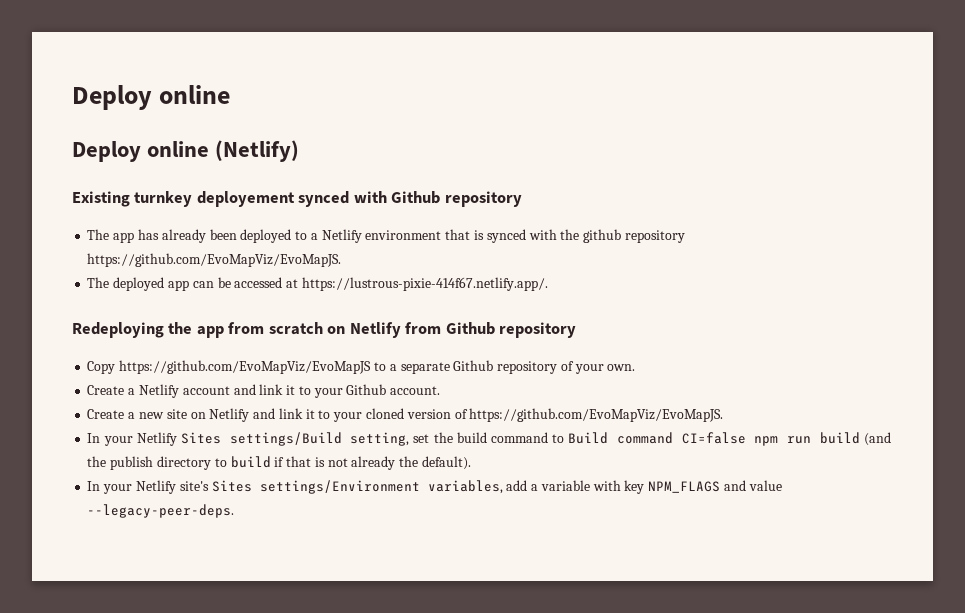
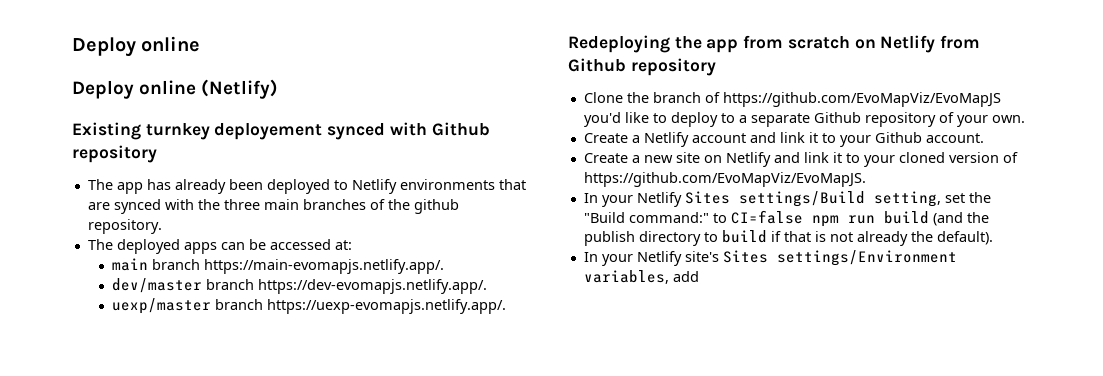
- The app has already been deployed to a Netlify environment that is synced with the github repository https://github.com/EvoMapViz/EvoMapJS.
+ The app has already been deployed to Netlify environments that are synced with the three main branches of the github repository.
- The deployed app can be accessed at https://lustrous-pixie-414f67.netlify.app/.
+ The deployed apps can be accessed at:
+ main branch https://main-evomapjs.netlify.app/.
+ dev/master branch https://dev-evomapjs.netlify.app/.
+ uexp/master branch https://uexp-evomapjs.netlify.app/.
- Copy https://github.com/EvoMapViz/EvoMapJS to a separate Github repository of your own.
+ Clone the branch of https://github.com/EvoMapViz/EvoMapJS you'd like to deploy to a separate Github repository of your own.
- In your Netlify Sites settings/Build setting, set the build command to Build command CI=false npm run build (and the publish directory to build if that is not already the default).
+ In your Netlify Sites settings/Build setting, set the "Build command:" to CI=false npm run build (and the publish directory to build if that is not already the default).
- In your Netlify site's Sites settings/Environment variables, add a variable with key NPM_FLAGS and value --legacy-peer-deps.
+ In your Netlify site's Sites settings/Environment variables, add

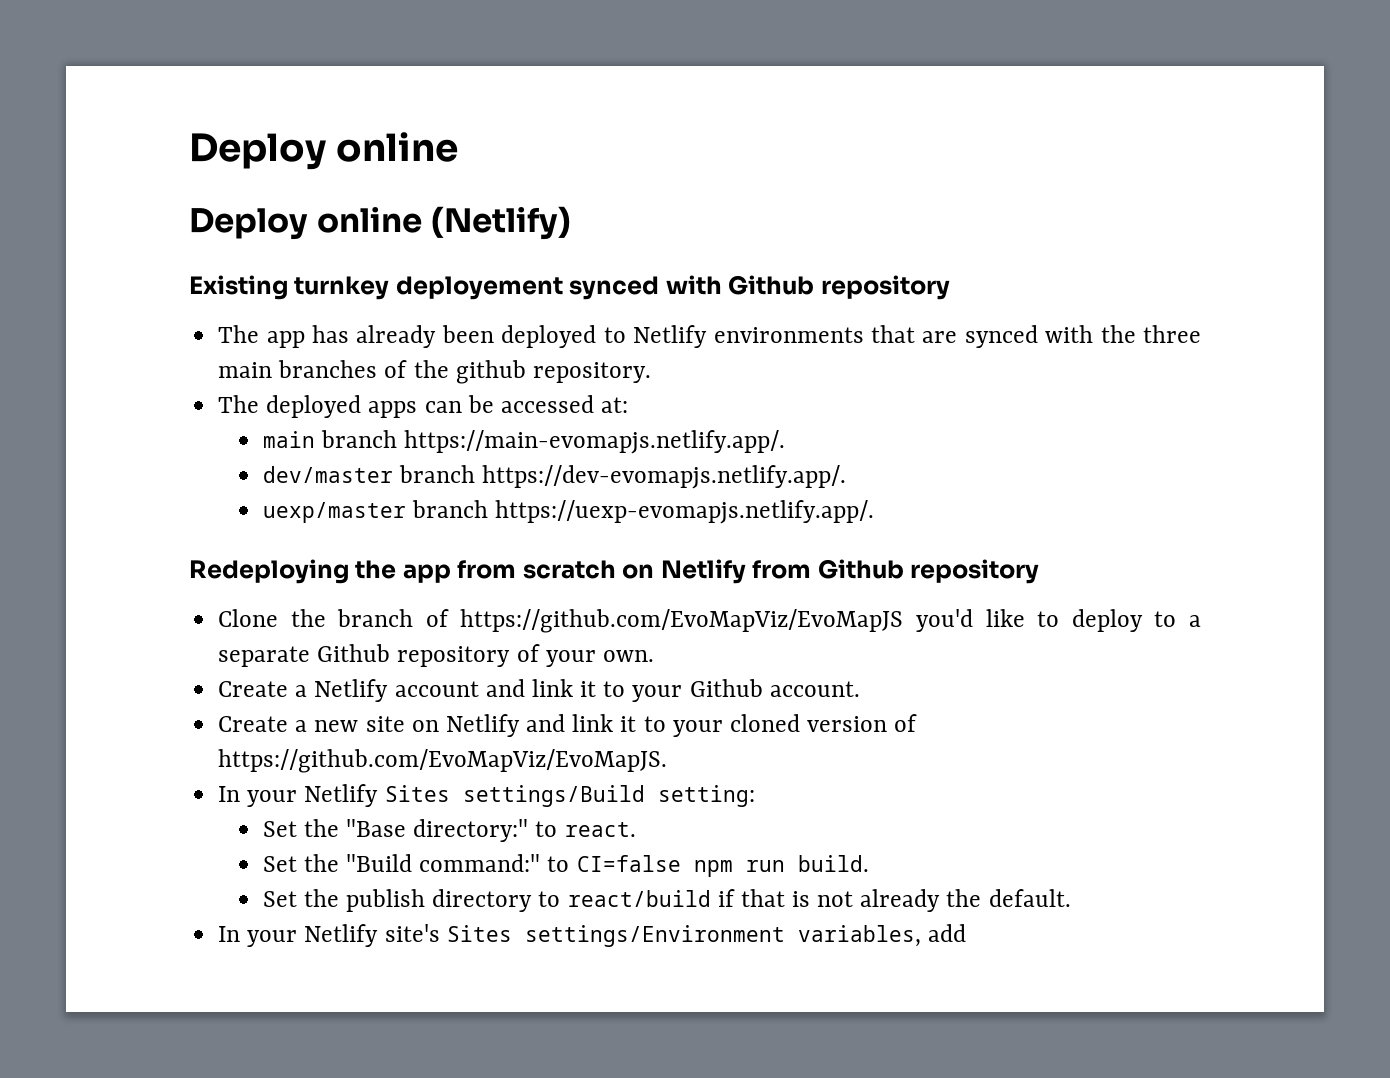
- In your Netlify Sites settings/Build setting, set the "Build command:" to CI=false npm run build (and the publish directory to build if that is not already the default).
+ In your Netlify Sites settings/Build setting:
+ Set the "Base directory:" to react.
+ Set the "Build command:" to CI=false npm run build.
+ Set the publish directory to react/build if that is not already the default.

